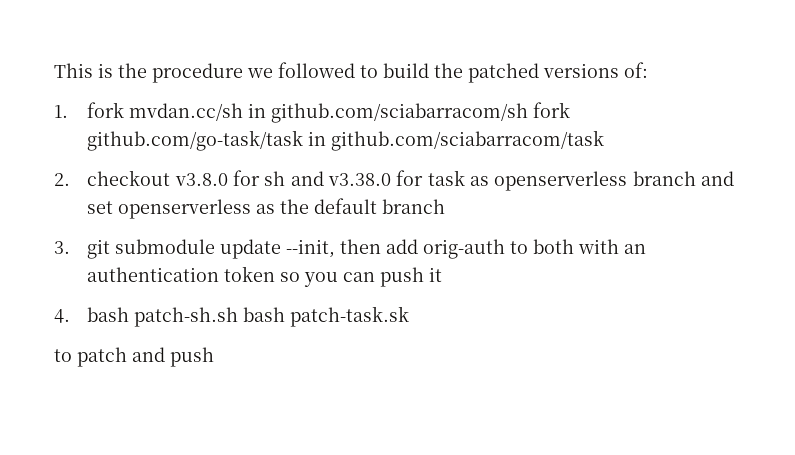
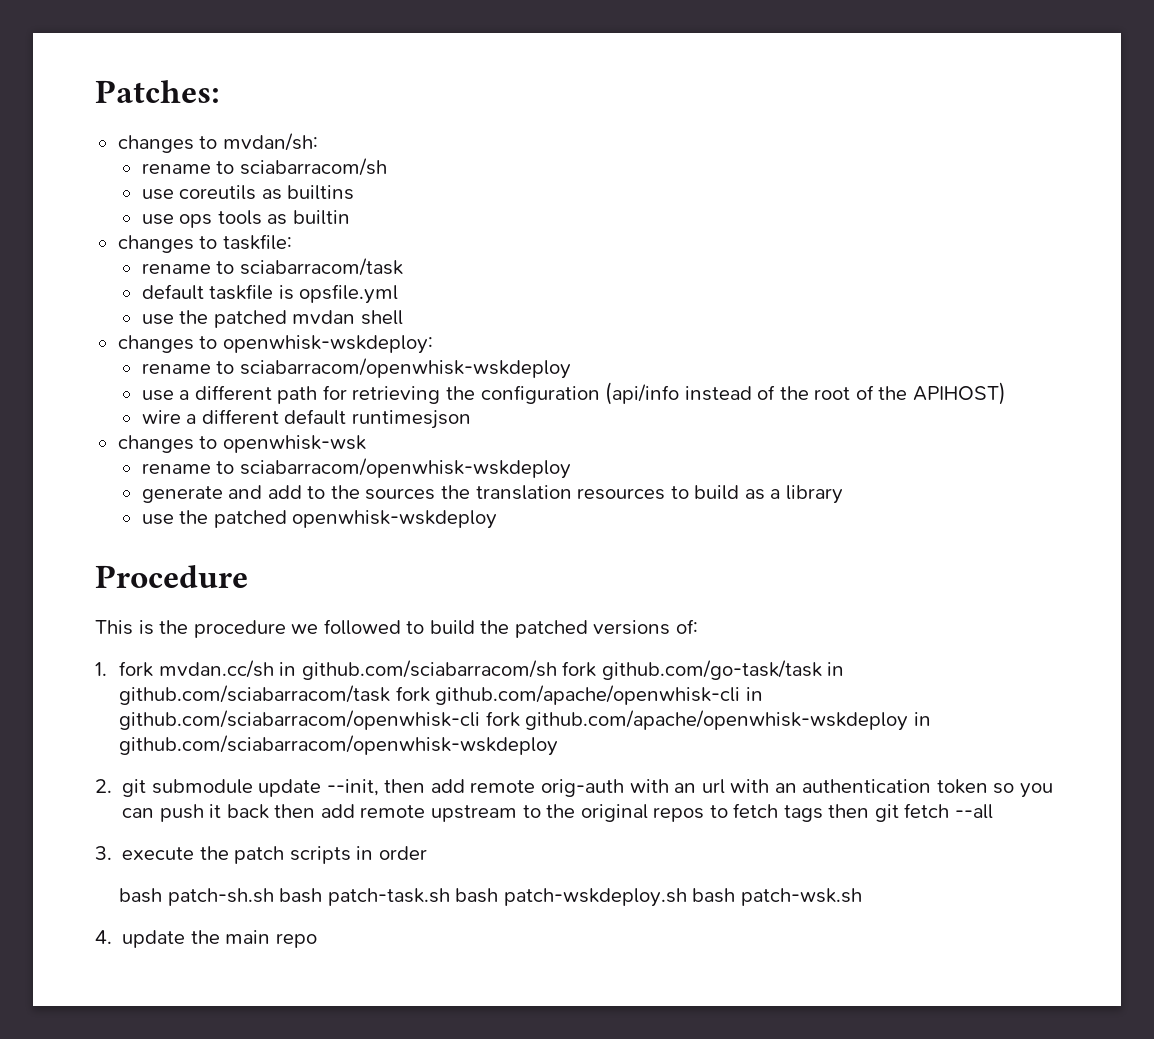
+ Patches:
+ changes to mvdan/sh:
+ rename to sciabarracom/sh
+ use coreutils as builtins
+ use ops tools as builtin
+ changes to taskfile:
+ rename to sciabarracom/task
+ default taskfile is opsfile.yml
+ use the patched mvdan shell
+ changes to openwhisk-wskdeploy:
+ rename to sciabarracom/openwhisk-wskdeploy
+ use a different path for retrieving the configuration (api/info instead of the root of the APIHOST)
+ wire a different default runtimesjson
+ changes to openwhisk-wsk
+ rename to sciabarracom/openwhisk-wskdeploy
+ generate and add to the sources the translation resources to build as a library
+ use the patched openwhisk-wskdeploy
+ Procedure
- 1. fork mvdan.cc/sh in github.com/sciabarracom/sh fork github.com/go-task/task in github.com/sciabarracom/task
- 2. checkout v3.8.0 for sh and v3.38.0 for task as openserverless branch and set openserverless as the default branch
- 3. git submodule update --init, then add orig-auth to both with an authentication token so you can push it
- 4. bash patch-sh.sh bash patch-task.sk
- to patch and push
+ 1. fork mvdan.cc/sh in github.com/sciabarracom/sh fork github.com/go-task/task in github.com/sciabarracom/task fork github.com/apache/openwhisk-cli in github.com/sciabarracom/openwhisk-cli fork github.com/apache/openwhisk-wskdeploy in github.com/sciabarracom/openwhisk-wskdeploy
+ 2. git submodule update --init, then add remote orig-auth with an url with an authentication token so you can push it back then add remote upstream to the original repos to fetch tags then git fetch --all
+ 3. execute the patch scripts in order
+ bash patch-sh.sh bash patch-task.sh bash patch-wskdeploy.sh bash patch-wsk.sh
+ 4. update the main repo

